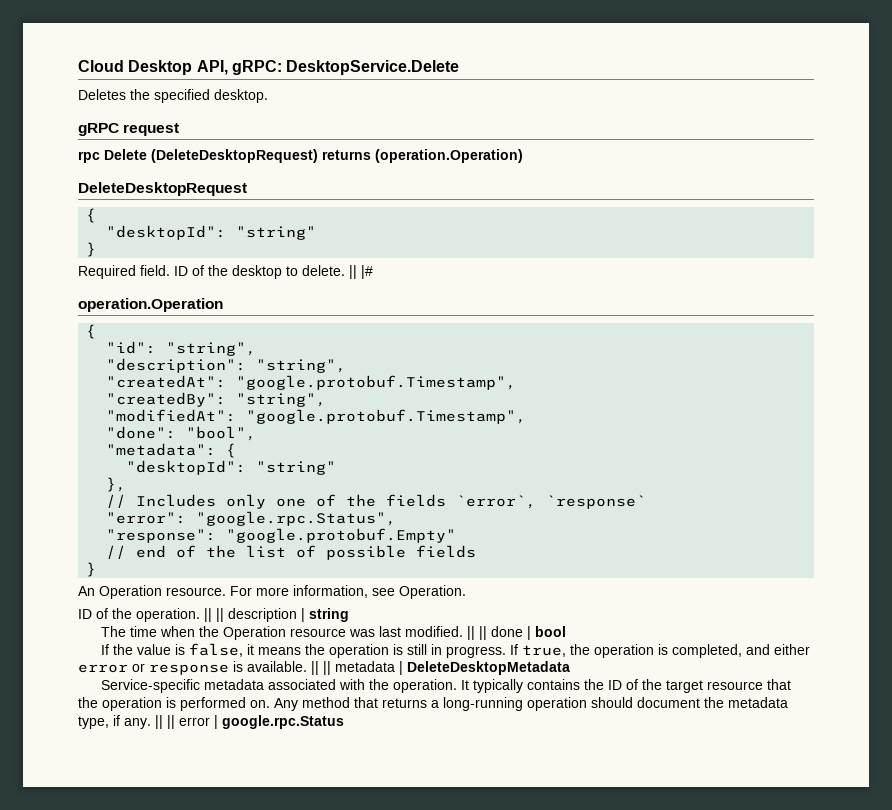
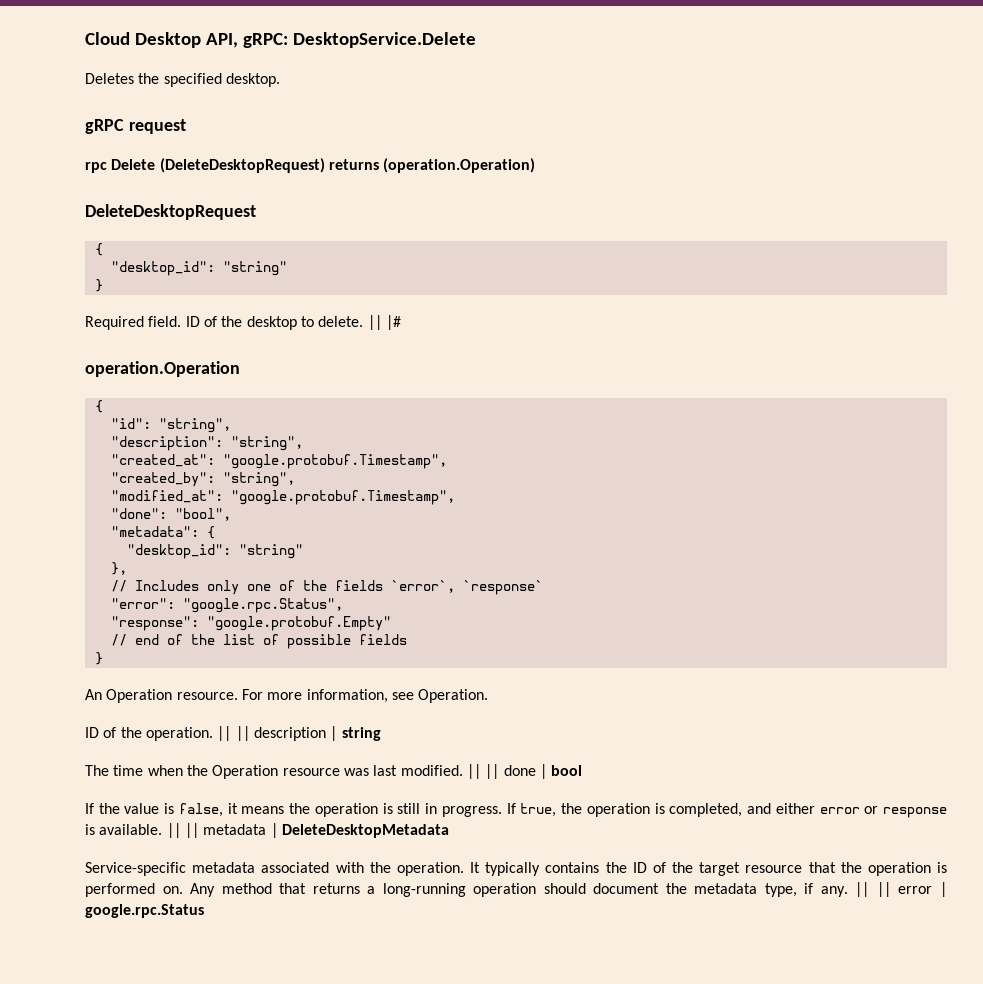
  DeleteDesktopRequest
  {
- "desktopId": "string"
+ "desktop_id": "string"
- "createdAt": "google.protobuf.Timestamp",
- "createdBy": "string",
- "modifiedAt": "google.protobuf.Timestamp",
+ "created_at": "google.protobuf.Timestamp",
+ "created_by": "string",
+ "modified_at": "google.protobuf.Timestamp",
  "metadata": {
- "desktopId": "string"
+ "desktop_id": "string"

